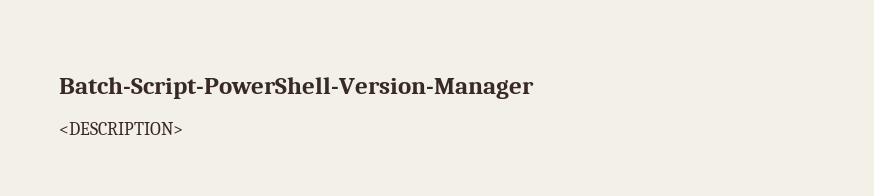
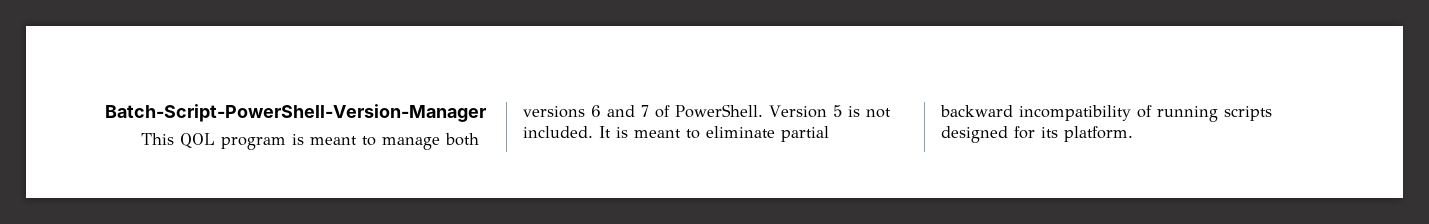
- <DESCRIPTION>
+ This QOL program is meant to manage both versions 6 and 7 of PowerShell. Version 5 is not included. It is meant to eliminate partial backward incompatibility of running scripts designed for its platform.

